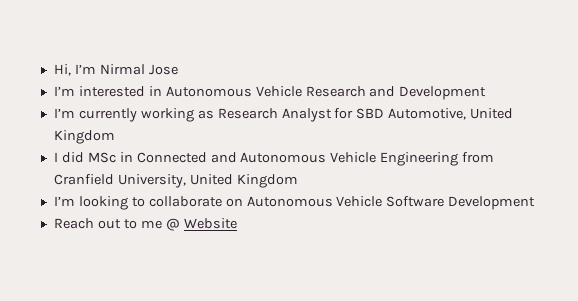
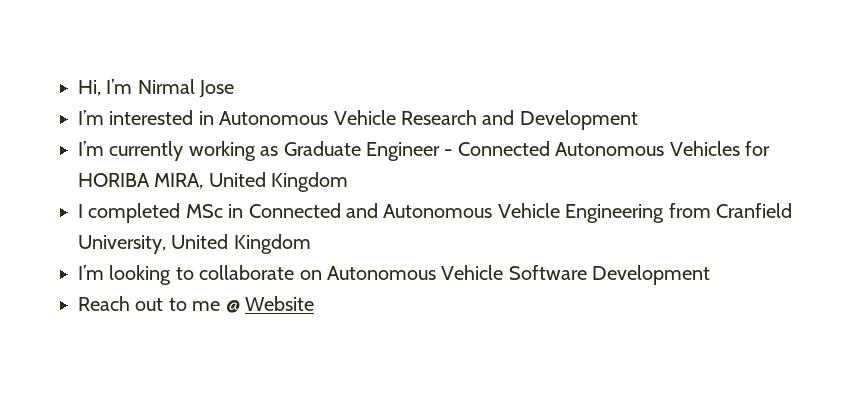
- I’m currently working as Research Analyst for SBD Automotive, United Kingdom
+ I’m currently working as Graduate Engineer - Connected Autonomous Vehicles for HORIBA MIRA, United Kingdom
- I did MSc in Connected and Autonomous Vehicle Engineering from Cranfield University, United Kingdom
+ I completed MSc in Connected and Autonomous Vehicle Engineering from Cranfield University, United Kingdom

